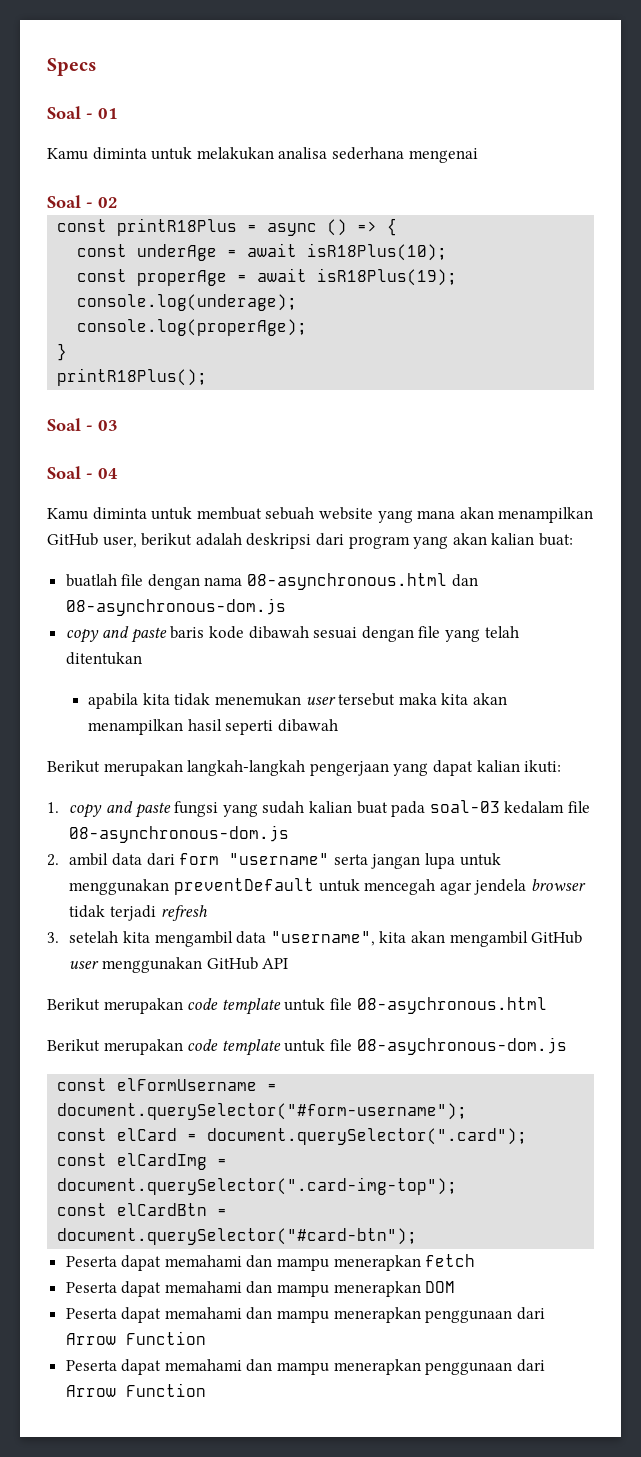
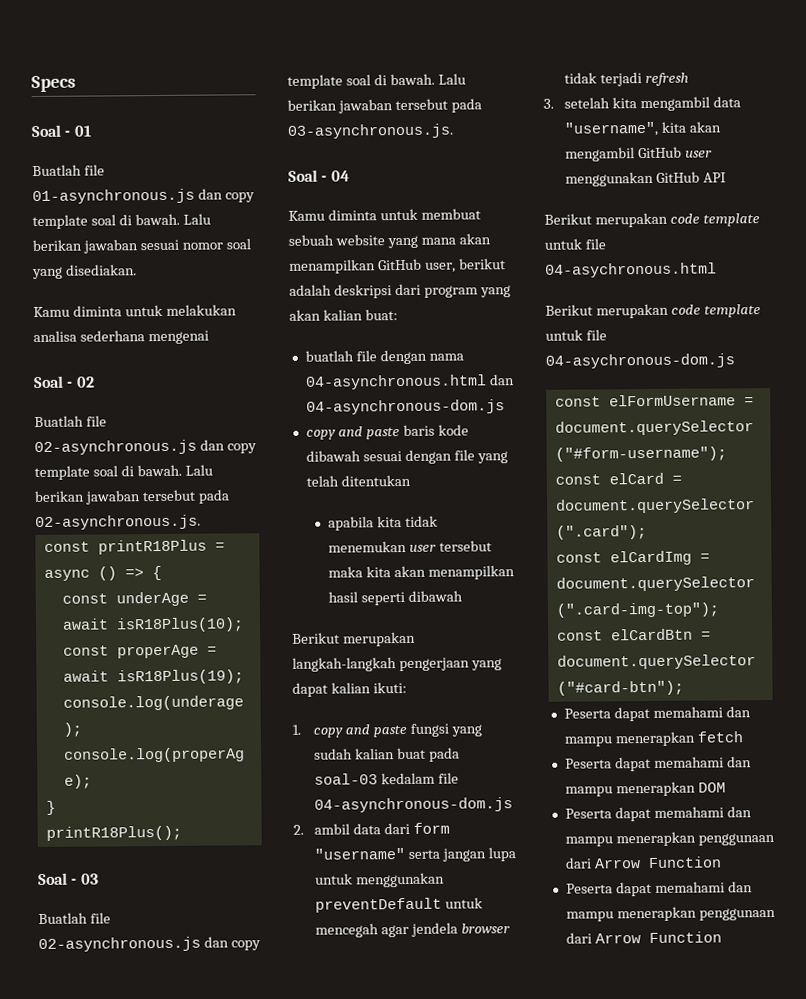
+ Buatlah file 01-asynchronous.js dan copy template soal di bawah. Lalu berikan jawaban sesuai nomor soal yang disediakan.
+ Buatlah file 02-asynchronous.js dan copy template soal di bawah. Lalu berikan jawaban tersebut pada 02-asynchronous.js.
+ Buatlah file 02-asynchronous.js dan copy template soal di bawah. Lalu berikan jawaban tersebut pada 03-asynchronous.js.
- buatlah file dengan nama 08-asynchronous.html dan 08-asynchronous-dom.js
+ buatlah file dengan nama 04-asynchronous.html dan 04-asynchronous-dom.js
- 1. copy and paste fungsi yang sudah kalian buat pada soal-03 kedalam file 08-asynchronous-dom.js
+ 1. copy and paste fungsi yang sudah kalian buat pada soal-03 kedalam file 04-asynchronous-dom.js
- Berikut merupakan code template untuk file 08-asychronous.html
- Berikut merupakan code template untuk file 08-asychronous-dom.js
+ Berikut merupakan code template untuk file 04-asychronous.html
+ Berikut merupakan code template untuk file 04-asychronous-dom.js

